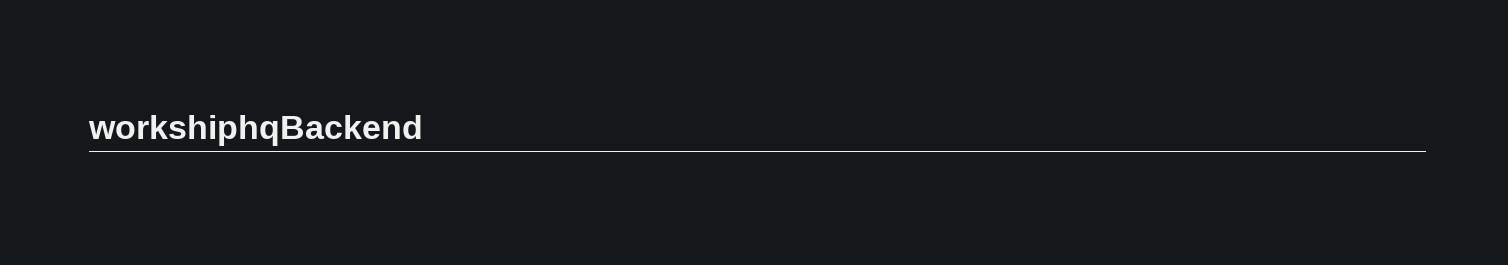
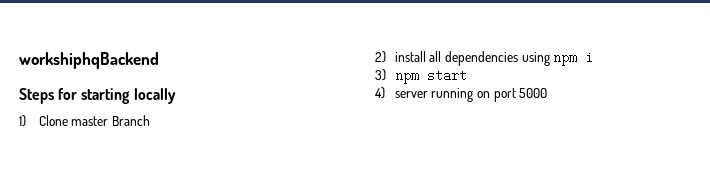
+ Steps for starting locally
+ 1) Clone master Branch
+ 2) install all dependencies using npm i
+ 3) npm start
+ 4) server running on port 5000

